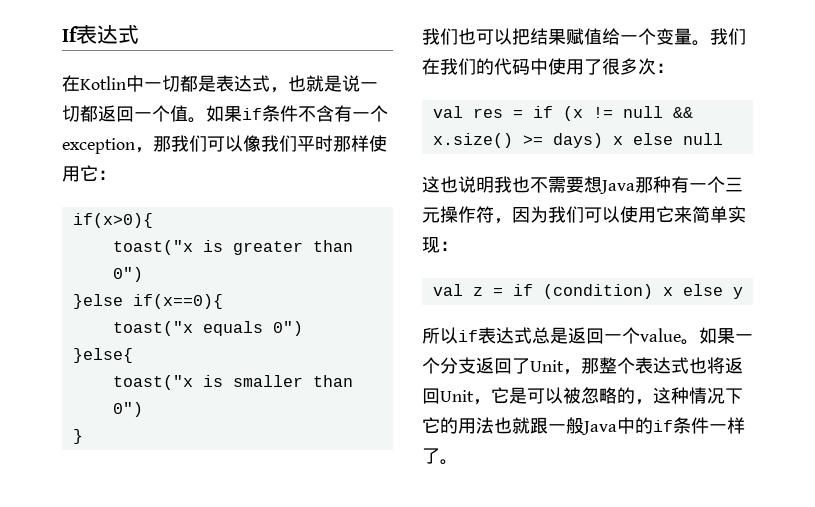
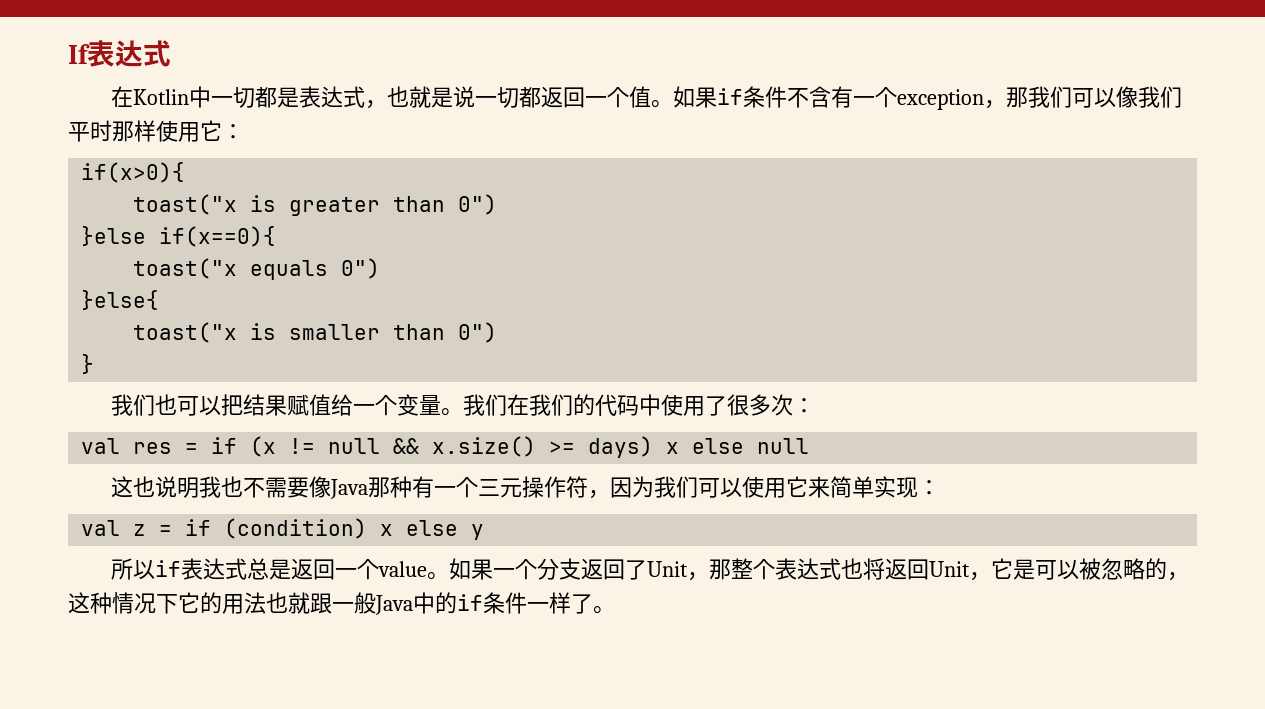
- 这也说明我也不需要想Java那种有一个三元操作符，因为我们可以使用它来简单实现：
+ 这也说明我也不需要像Java那种有一个三元操作符，因为我们可以使用它来简单实现：

